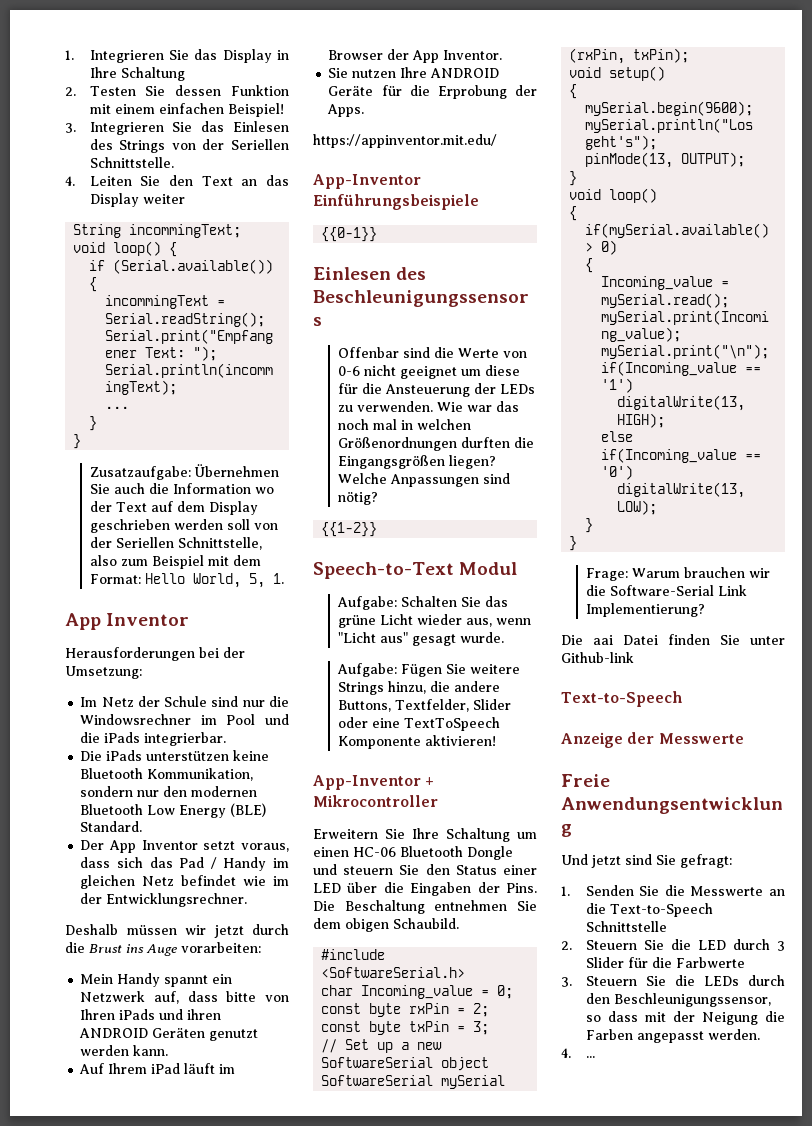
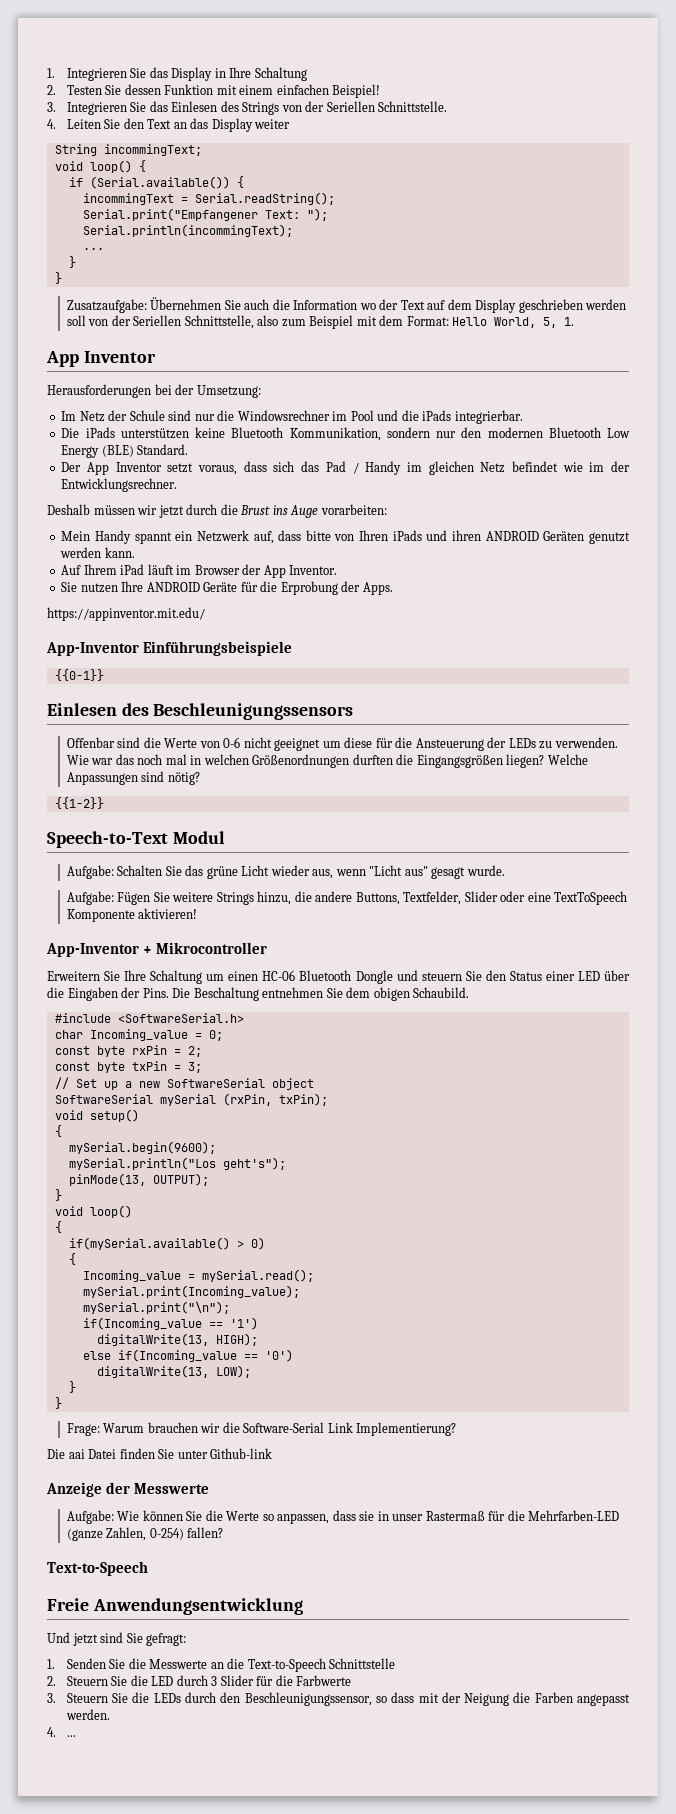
  Die aai Datei finden Sie unter Github-link
- Text-to-Speech
+ Aufgabe: Wie können Sie die Werte so anpassen, dass sie in unser Rastermaß für die Mehrfarben-LED (ganze Zahlen, 0-254) fallen?
+ Text-to-Speech

